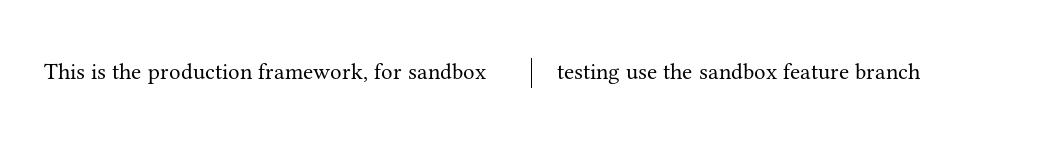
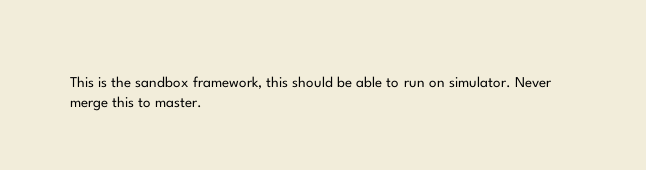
- This is the production framework, for sandbox testing use the sandbox feature branch
+ This is the sandbox framework, this should be able to run on simulator. Never merge this to master.

